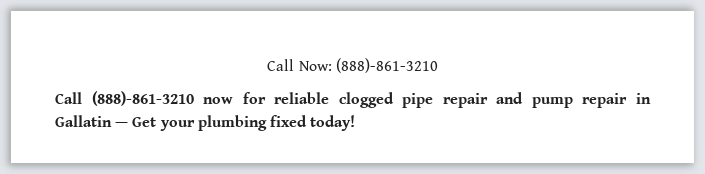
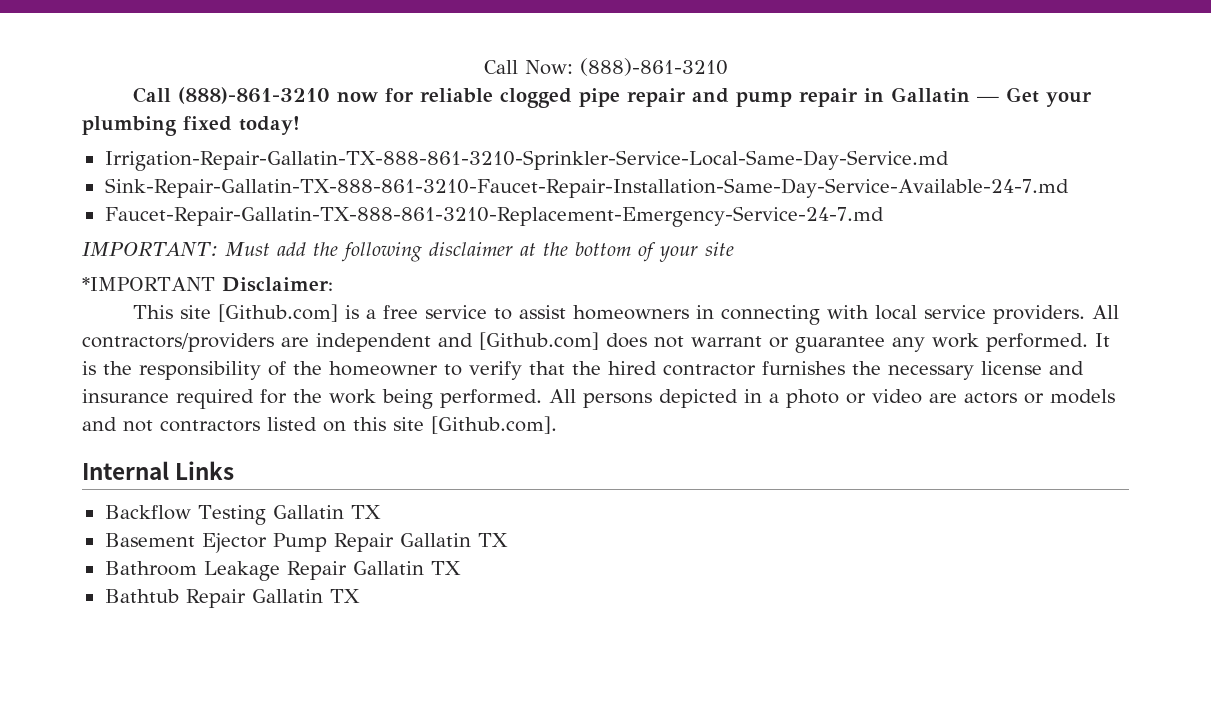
+ Irrigation-Repair-Gallatin-TX-888-861-3210-Sprinkler-Service-Local-Same-Day-Service.md
+ Sink-Repair-Gallatin-TX-888-861-3210-Faucet-Repair-Installation-Same-Day-Service-Available-24-7.md
+ Faucet-Repair-Gallatin-TX-888-861-3210-Replacement-Emergency-Service-24-7.md
+ IMPORTANT: Must add the following disclaimer at the bottom of your site
+ *IMPORTANT Disclaimer:
+ This site [Github.com] is a free service to assist homeowners in connecting with local service providers. All contractors/providers are independent and [Github.com] does not warrant or guarantee any work performed. It is the responsibility of the homeowner to verify that the hired contractor furnishes the necessary license and insurance required for the work being performed. All persons depicted in a photo or video are actors or models and not contractors listed on this site [Github.com].
+ Internal Links
+ Backflow Testing Gallatin TX
+ Basement Ejector Pump Repair Gallatin TX
+ Bathroom Leakage Repair Gallatin TX
+ Bathtub Repair Gallatin TX

